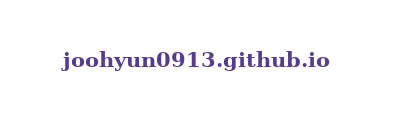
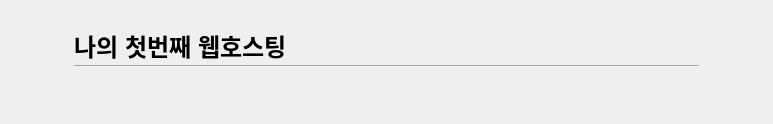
- joohyun0913.github.io
+ 나의 첫번째 웹호스팅

